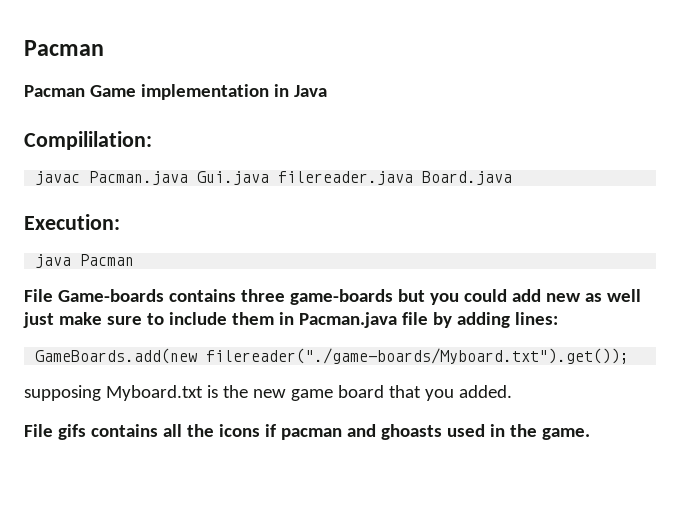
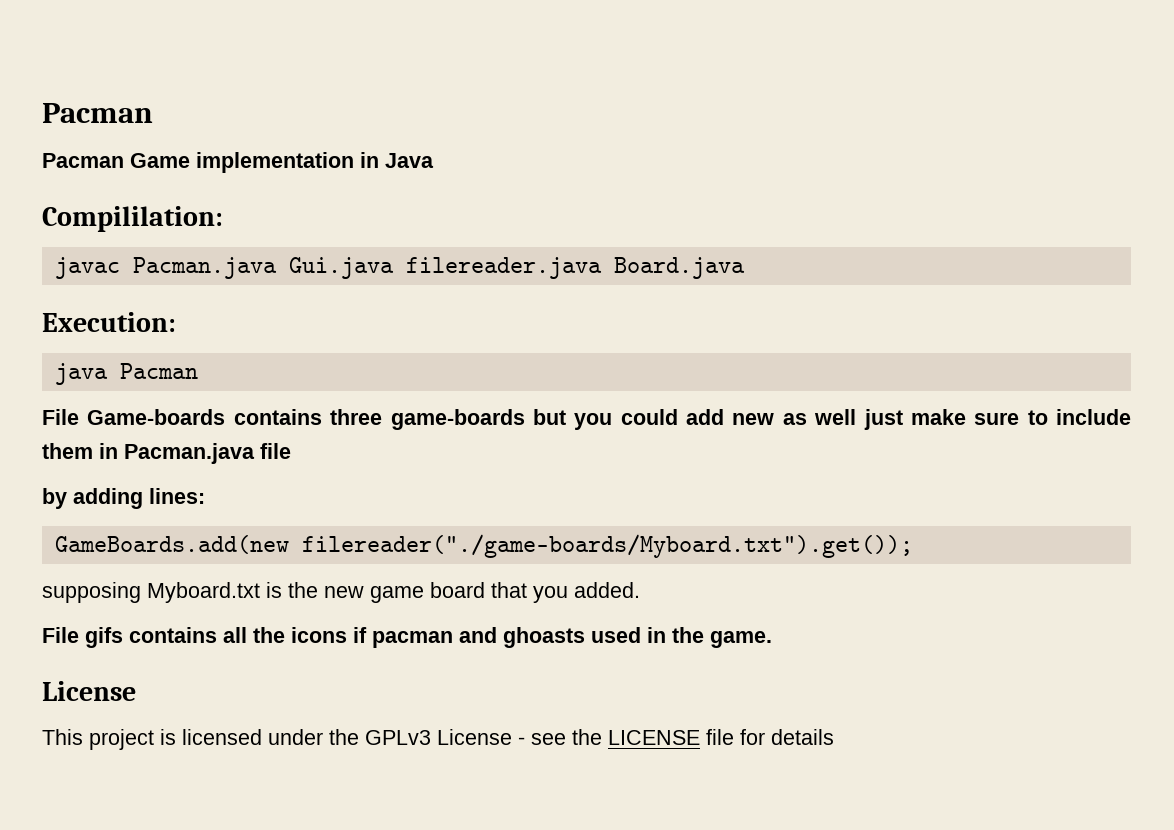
- File Game-boards contains three game-boards but you could add new as well just make sure to include them in Pacman.java file by adding lines:
+ File Game-boards contains three game-boards but you could add new as well just make sure to include them in Pacman.java file
+ by adding lines:
  File gifs contains all the icons if pacman and ghoasts used in the game.
+ License
+ This project is licensed under the GPLv3 License - see the LICENSE file for details

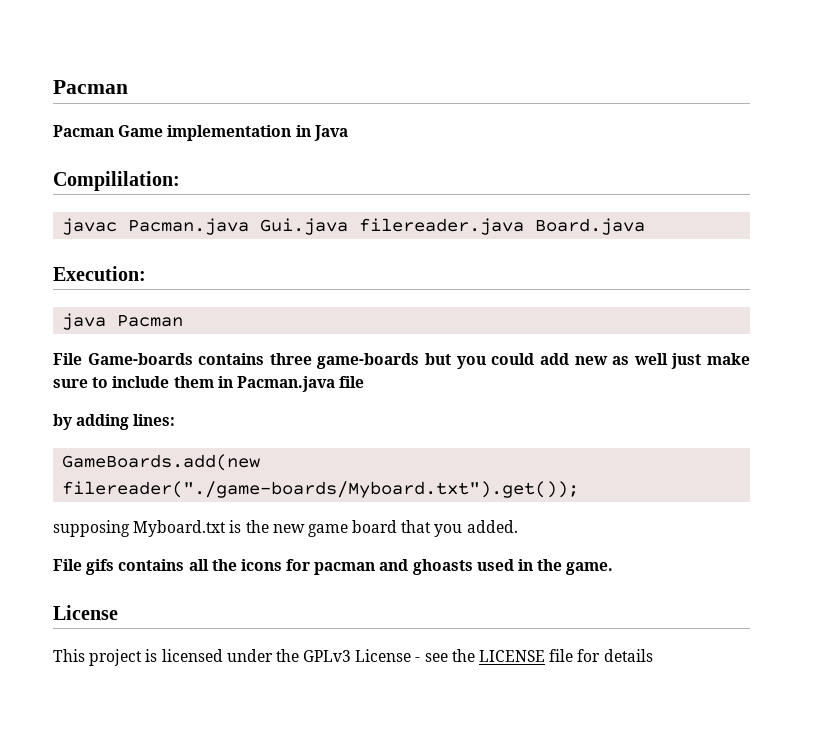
- File gifs contains all the icons if pacman and ghoasts used in the game.
+ File gifs contains all the icons for pacman and ghoasts used in the game.

